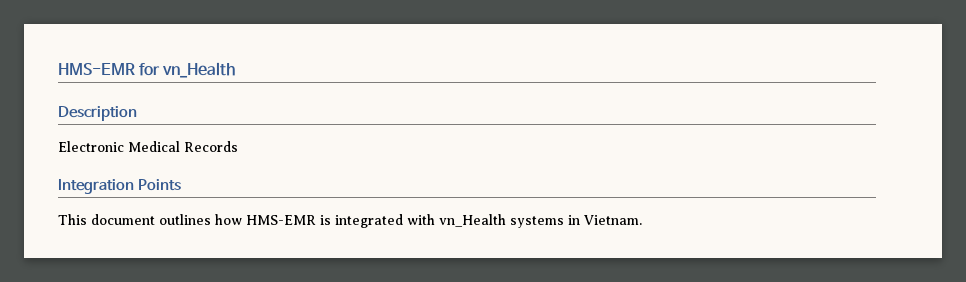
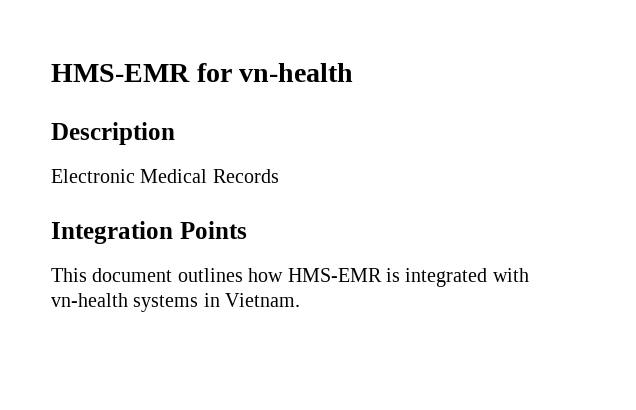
- HMS-EMR for vn_Health
+ HMS-EMR for vn-health
- This document outlines how HMS-EMR is integrated with vn_Health systems in Vietnam.
+ This document outlines how HMS-EMR is integrated with vn-health systems in Vietnam.

